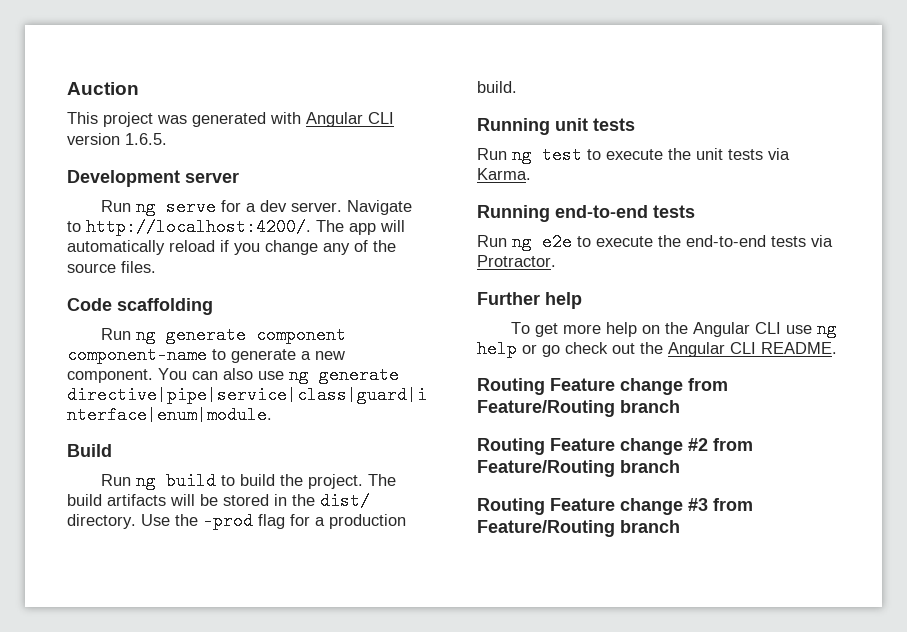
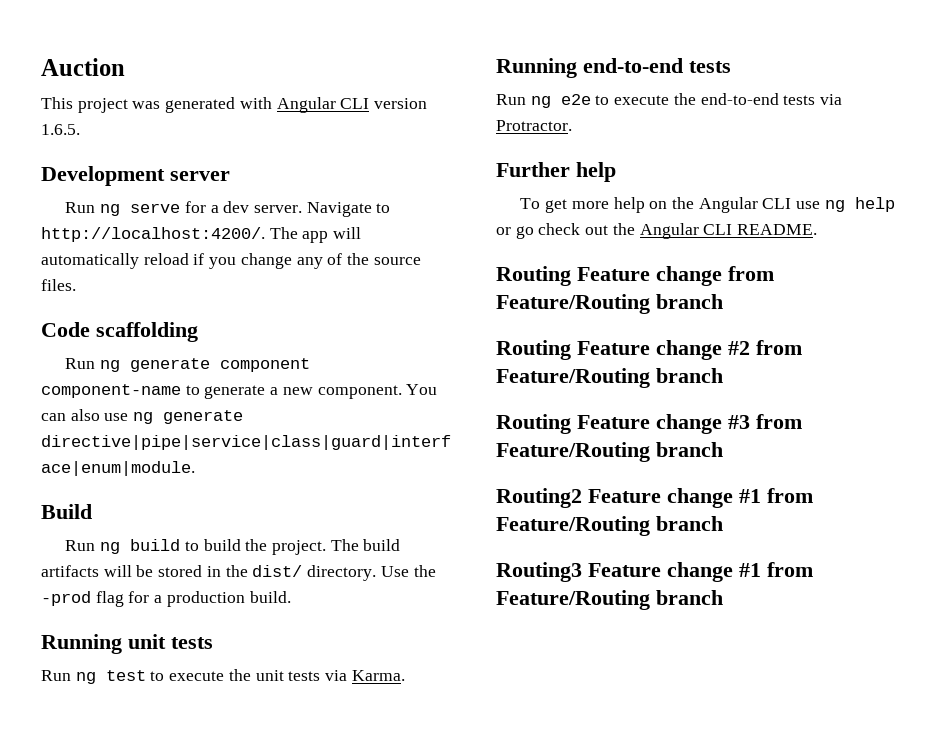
+ Routing2 Feature change #1 from Feature/Routing branch
+ Routing3 Feature change #1 from Feature/Routing branch

